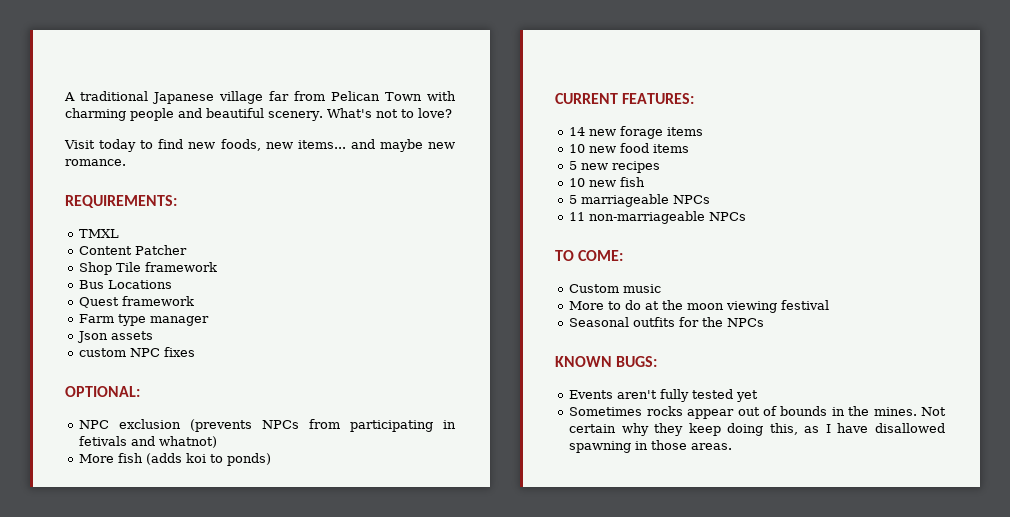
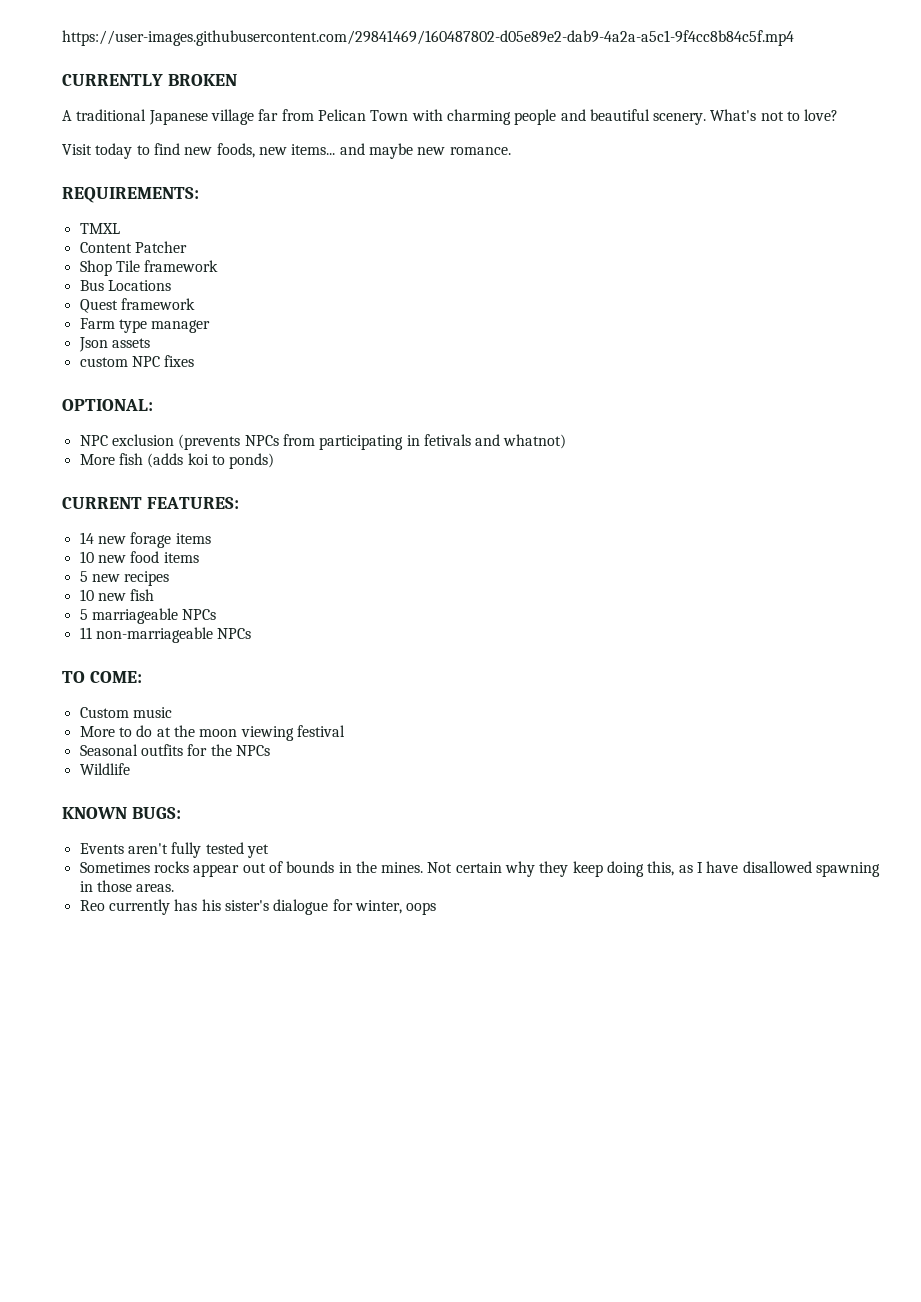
+ https://user-images.githubusercontent.com/29841469/160487802-d05e89e2-dab9-4a2a-a5c1-9f4cc8b84c5f.mp4
+ CURRENTLY BROKEN
+ Wildlife
+ Reo currently has his sister's dialogue for winter, oops

